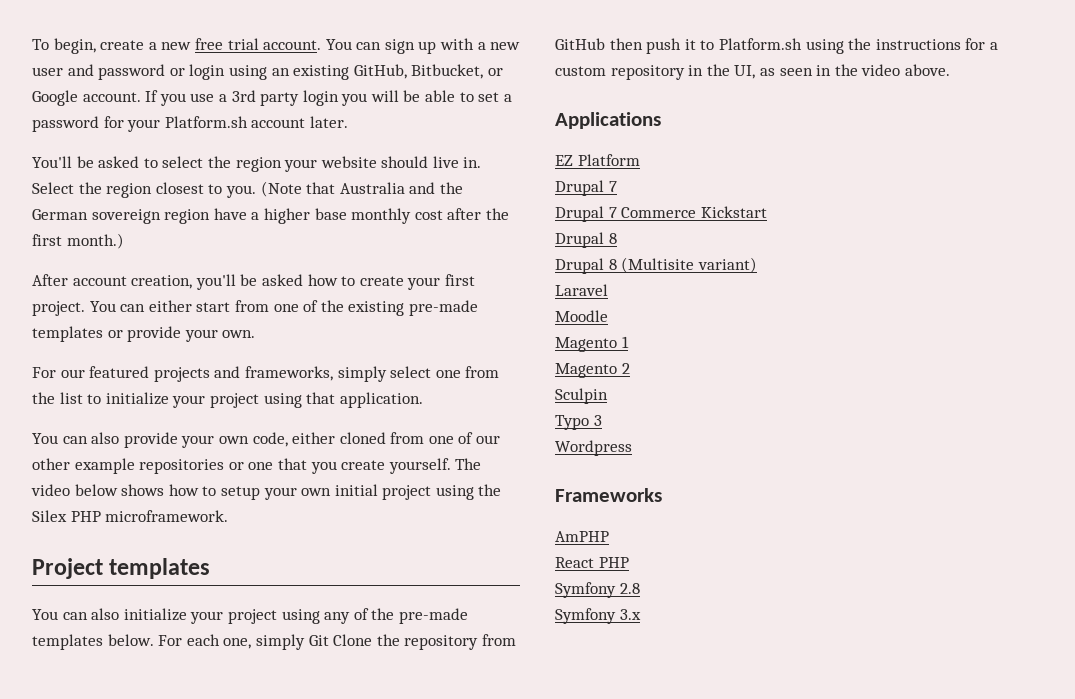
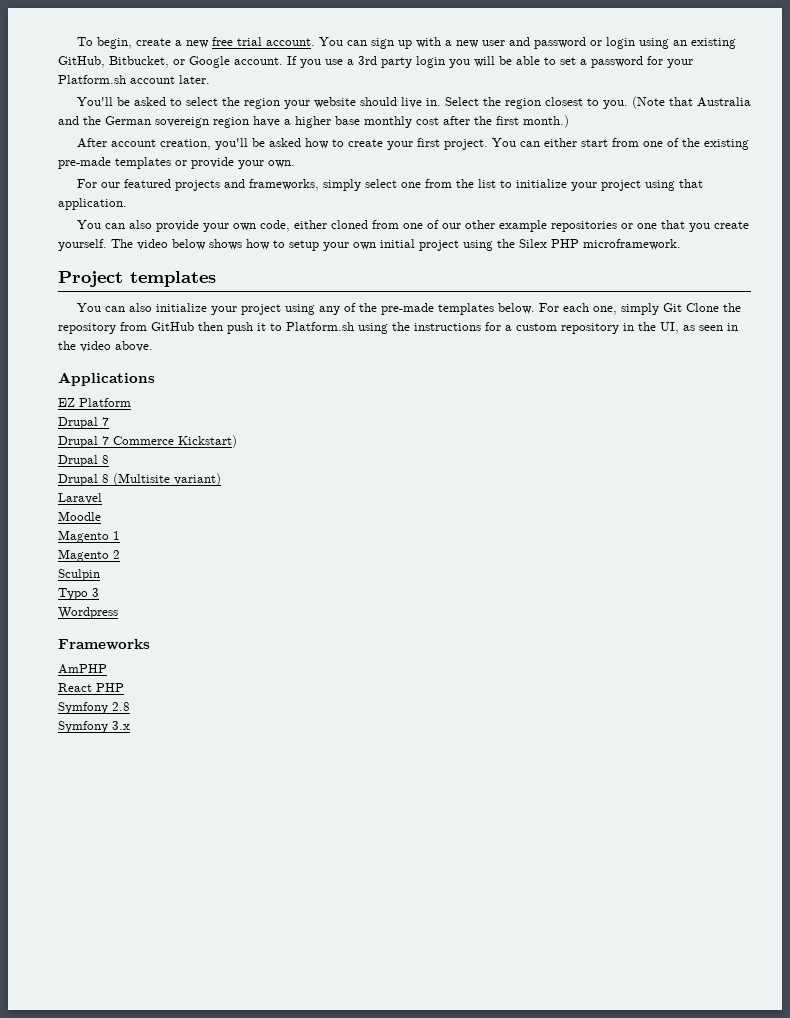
- Drupal 7 Commerce Kickstart
+ Drupal 7 Commerce Kickstart)

